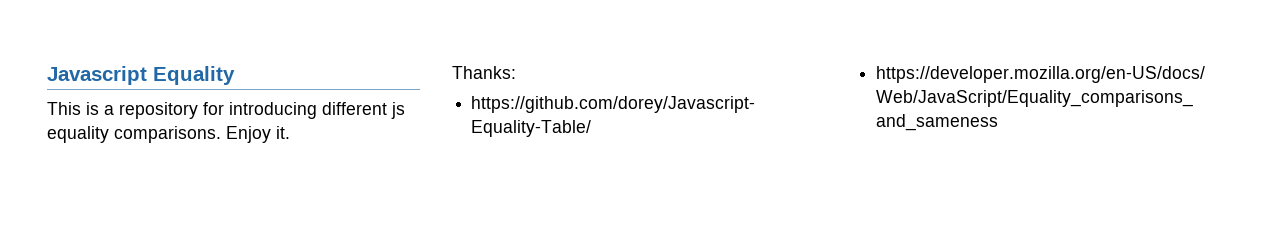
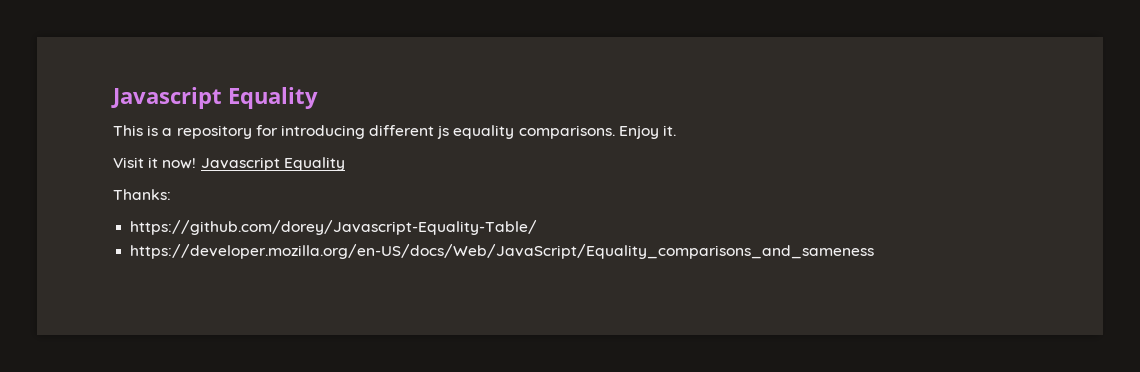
+ Visit it now! Javascript Equality

